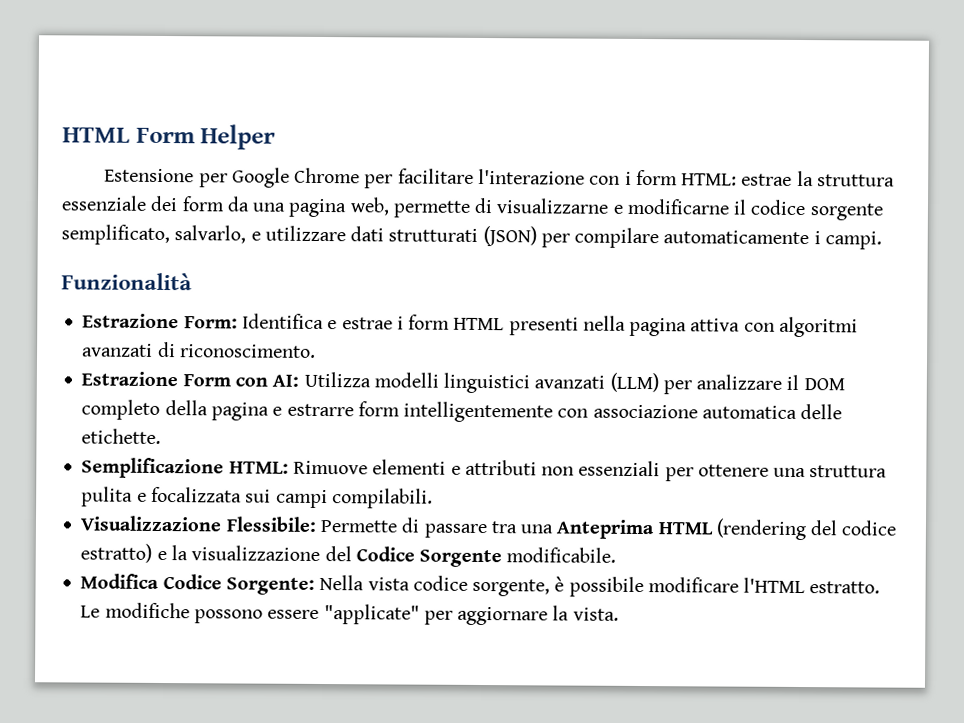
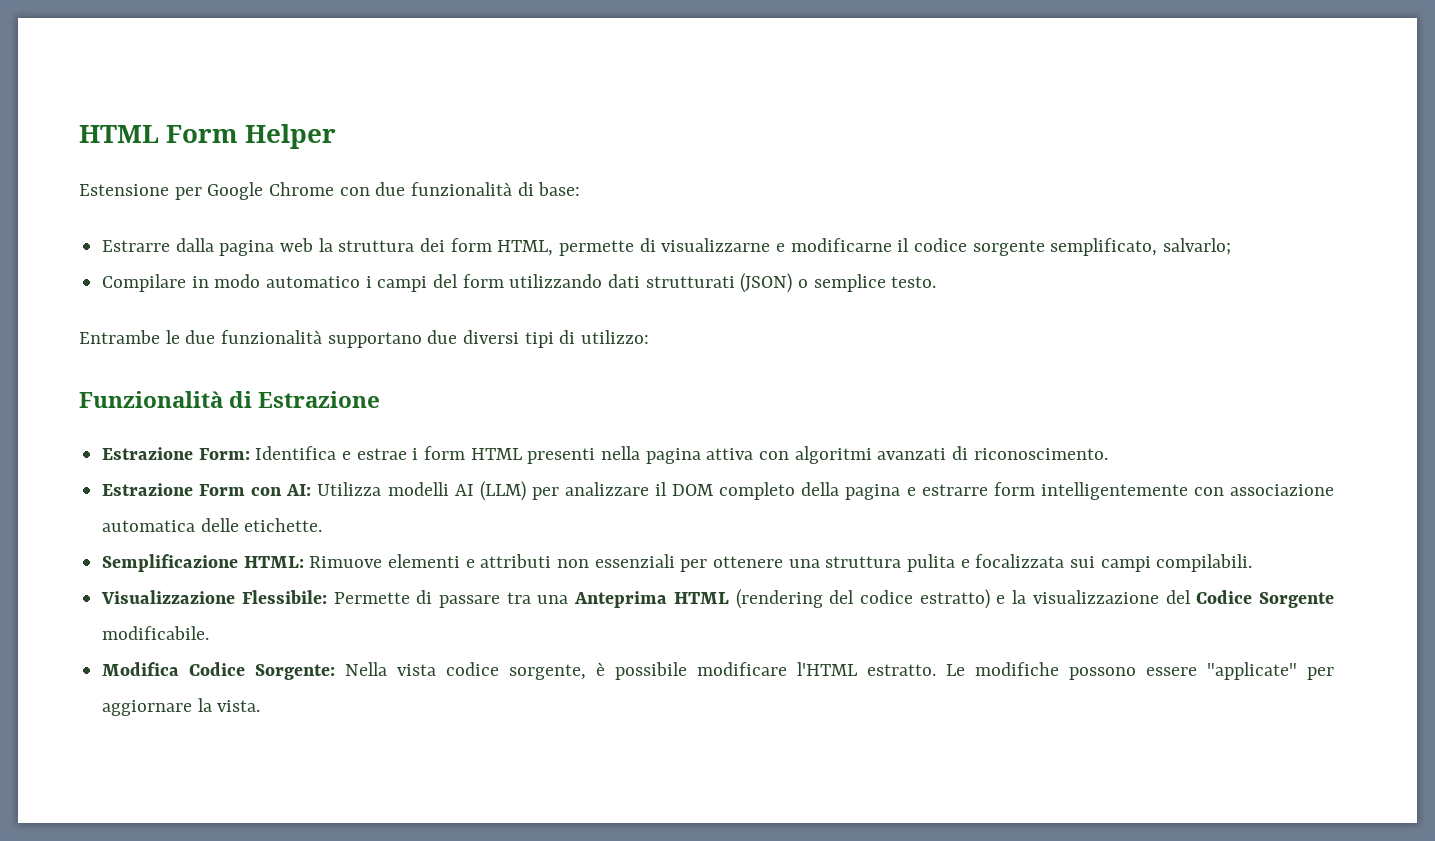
- Estensione per Google Chrome per facilitare l'interazione con i form HTML: estrae la struttura essenziale dei form da una pagina web, permette di visualizzarne e modificarne il codice sorgente semplificato, salvarlo, e utilizzare dati strutturati (JSON) per compilare automaticamente i campi.
+ Estensione per Google Chrome con due funzionalità di base:
+ Estrarre dalla pagina web la struttura dei form HTML, permette di visualizzarne e modificarne il codice sorgente semplificato, salvarlo;
+ Compilare in modo automatico i campi del form utilizzando dati strutturati (JSON) o semplice testo.
+ Entrambe le due funzionalità supportano due diversi tipi di utilizzo:
- Funzionalità
+ Funzionalità di Estrazione
- Estrazione Form con AI: Utilizza modelli linguistici avanzati (LLM) per analizzare il DOM completo della pagina e estrarre form intelligentemente con associazione automatica delle etichette.
+ Estrazione Form con AI: Utilizza modelli AI (LLM) per analizzare il DOM completo della pagina e estrarre form intelligentemente con associazione automatica delle etichette.

